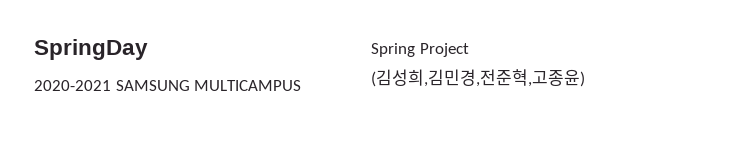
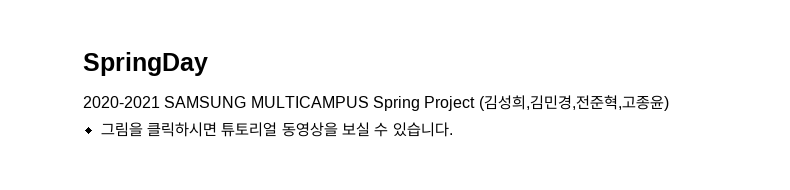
+ 그림을 클릭하시면 튜토리얼 동영상을 보실 수 있습니다.

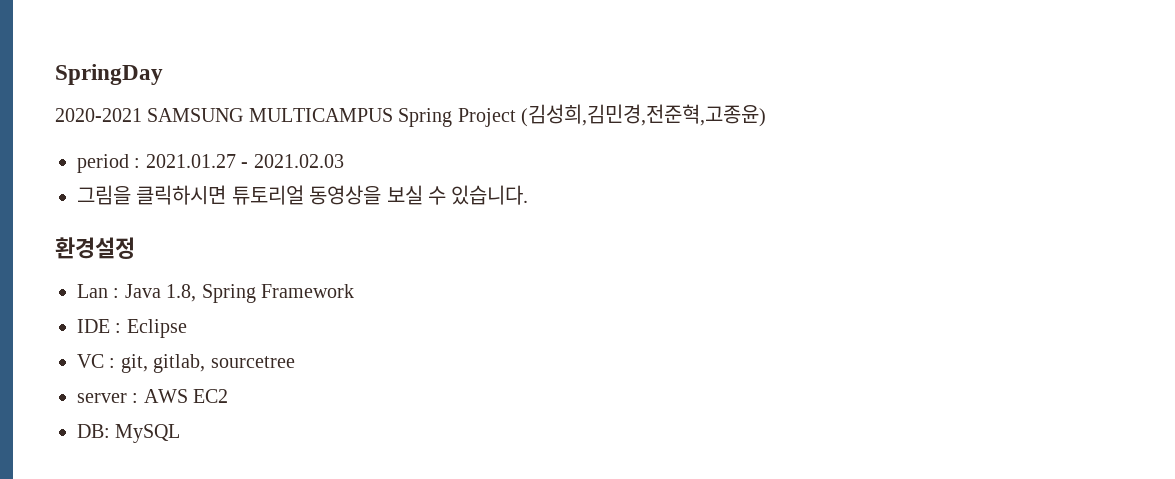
+ period : 2021.01.27 - 2021.02.03
+ 환경설정
+ Lan : Java 1.8, Spring Framework
+ IDE : Eclipse
+ VC : git, gitlab, sourcetree
+ server : AWS EC2
+ DB: MySQL

